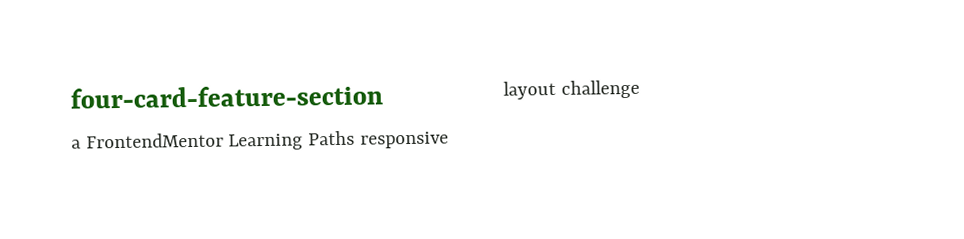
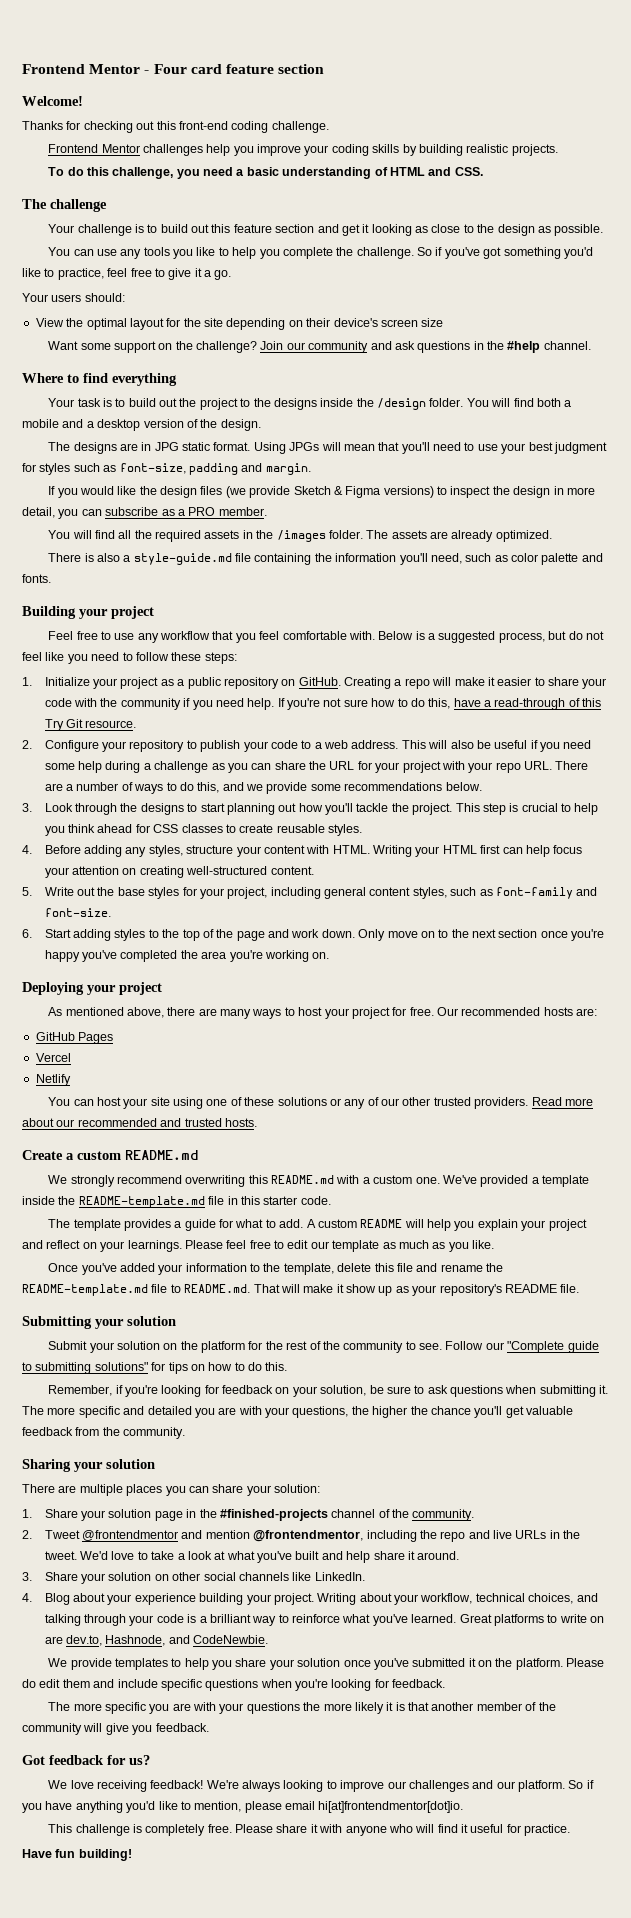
- four-card-feature-section
- a FrontendMentor Learning Paths responsive layout challenge
+ Frontend Mentor - Four card feature section
+ Welcome!
+ Thanks for checking out this front-end coding challenge.
+ Frontend Mentor challenges help you improve your coding skills by building realistic projects.
+ To do this challenge, you need a basic understanding of HTML and CSS.
+ The challenge
+ Your challenge is to build out this feature section and get it looking as close to the design as possible.
+ You can use any tools you like to help you complete the challenge. So if you've got something you'd like to practice, feel free to give it a go.
+ Your users should:
+ View the optimal layout for the site depending on their device's screen size
+ Want some support on the challenge? Join our community and ask questions in the #help channel.
+ Where to find everything
+ Your task is to build out the project to the designs inside the /design folder. You will find both a mobile and a desktop version of the design.
+ The designs are in JPG static format. Using JPGs will mean that you'll need to use your best judgment for styles such as font-size, padding and margin.
+ If you would like the design files (we provide Sketch & Figma versions) to inspect the design in more detail, you can subscribe as a PRO member.
+ You will find all the required assets in the /images folder. The assets are already optimized.
+ There is also a style-guide.md file containing the information you'll need, such as color palette and fonts.
+ Building your project
+ Feel free to use any workflow that you feel comfortable with. Below is a suggested process, but do not feel like you need to follow these steps:
+ 1. Initialize your project as a public repository on GitHub. Creating a repo will make it easier to share your code with the community if you need help. If you're not sure how to do this, have a read-through of this Try Git resource.
+ 2. Configure your repository to publish your code to a web address. This will also be useful if you need some help during a challenge as you can share the URL for your project with your repo URL. There are a number of ways to do this, and we provide some recommendations below.
+ 3. Look through the designs to start planning out how you'll tackle the project. This step is crucial to help you think ahead for CSS classes to create reusable styles.
+ 4. Before adding any styles, structure your content with HTML. Writing your HTML first can help focus your attention on creating well-structured content.
+ 5. Write out the base styles for your project, including general content styles, such as font-family and font-size.
+ 6. Start adding styles to the top of the page and work down. Only move on to the next section once you're happy you've completed the area you're working on.
+ Deploying your project
+ As mentioned above, there are many ways to host your project for free. Our recommended hosts are:
+ GitHub Pages
+ Vercel
+ Netlify
+ You can host your site using one of these solutions or any of our other trusted providers. Read more about our recommended and trusted hosts.
+ Create a custom README.md
+ We strongly recommend overwriting this README.md with a custom one. We've provided a template inside the README-template.md file in this starter code.
+ The template provides a guide for what to add. A custom README will help you explain your project and reflect on your learnings. Please feel free to edit our template as much as you like.
+ Once you've added your information to the template, delete this file and rename the README-template.md file to README.md. That will make it show up as your repository's README file.
+ Submitting your solution
+ Submit your solution on the platform for the rest of the community to see. Follow our "Complete guide to submitting solutions" for tips on how to do this.
+ Remember, if you're looking for feedback on your solution, be sure to ask questions when submitting it. The more specific and detailed you are with your questions, the higher the chance you'll get valuable feedback from the community.
+ Sharing your solution
+ There are multiple places you can share your solution:
+ 1. Share your solution page in the #finished-projects channel of the community.
+ 2. Tweet @frontendmentor and mention @frontendmentor, including the repo and live URLs in the tweet. We'd love to take a look at what you've built and help share it around.
+ 3. Share your solution on other social channels like LinkedIn.
+ 4. Blog about your experience building your project. Writing about your workflow, technical choices, and talking through your code is a brilliant way to reinforce what you've learned. Great platforms to write on are dev.to, Hashnode, and CodeNewbie.
+ We provide templates to help you share your solution once you've submitted it on the platform. Please do edit them and include specific questions when you're looking for feedback.
+ The more specific you are with your questions the more likely it is that another member of the community will give you feedback.
+ Got feedback for us?
+ We love receiving feedback! We're always looking to improve our challenges and our platform. So if you have anything you'd like to mention, please email hi[at]frontendmentor[dot]io.
+ This challenge is completely free. Please share it with anyone who will find it useful for practice.
+ Have fun building!

